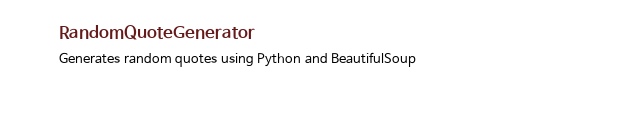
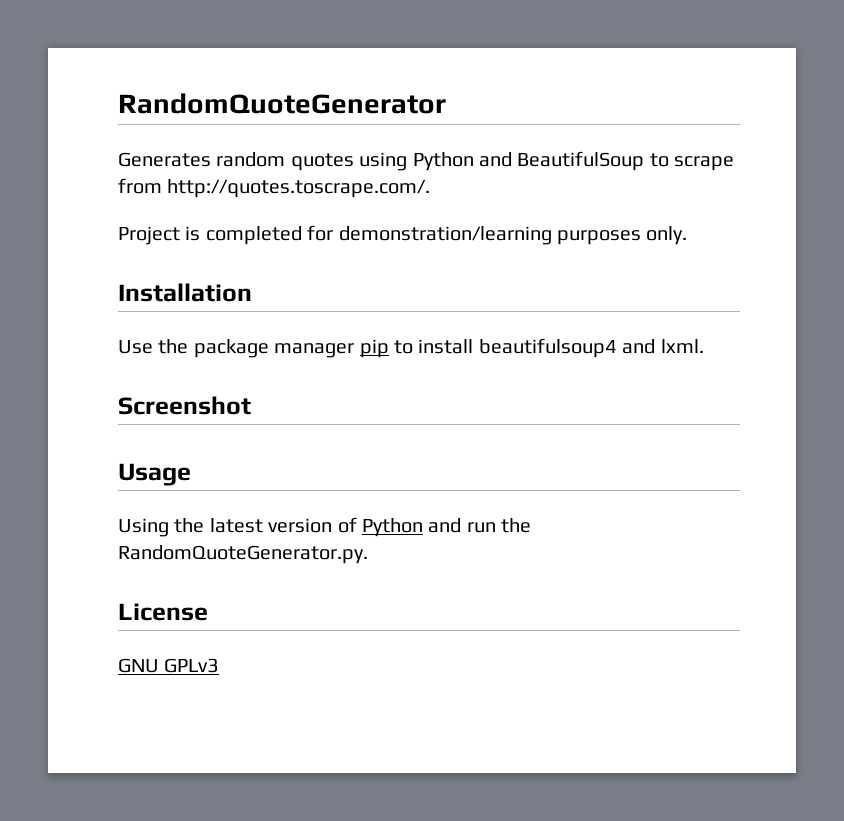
- Generates random quotes using Python and BeautifulSoup
+ Generates random quotes using Python and BeautifulSoup to scrape from http://quotes.toscrape.com/.
+ Project is completed for demonstration/learning purposes only.
+ Installation
+ Use the package manager pip to install beautifulsoup4 and lxml.
+ Screenshot
+ Usage
+ Using the latest version of Python and run the RandomQuoteGenerator.py.
+ License
+ GNU GPLv3

